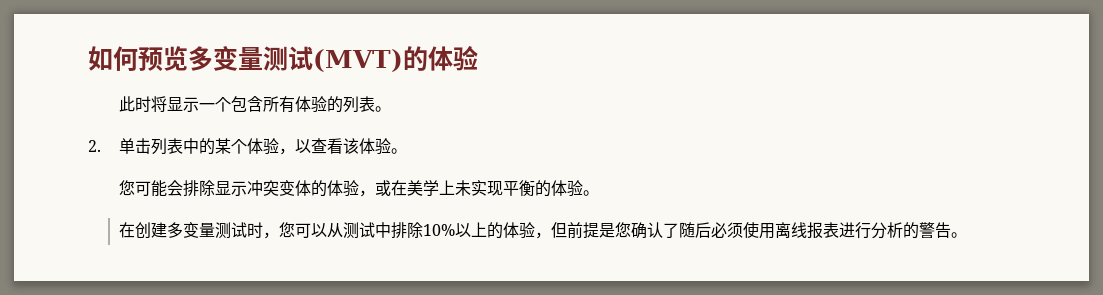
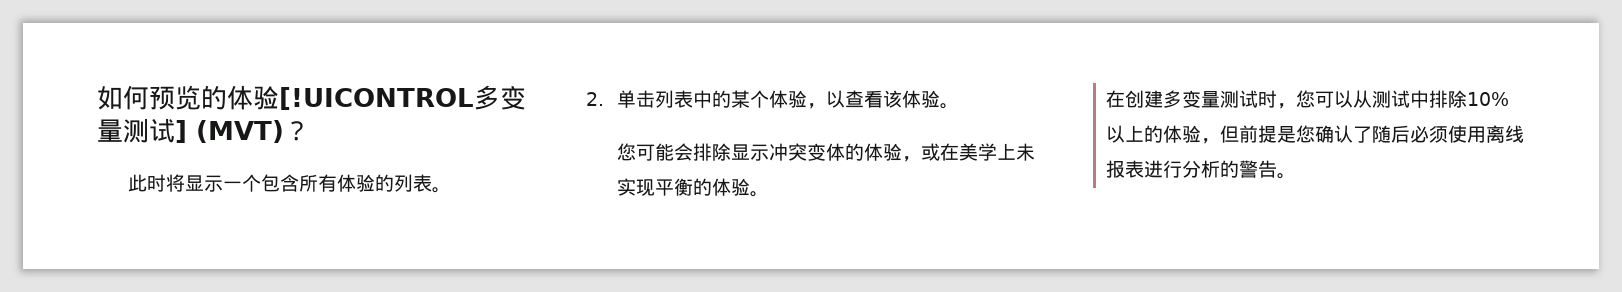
- 如何预览多变量测试(MVT)的体验
+ 如何预览的体验[!UICONTROL多变量测试] (MVT)？

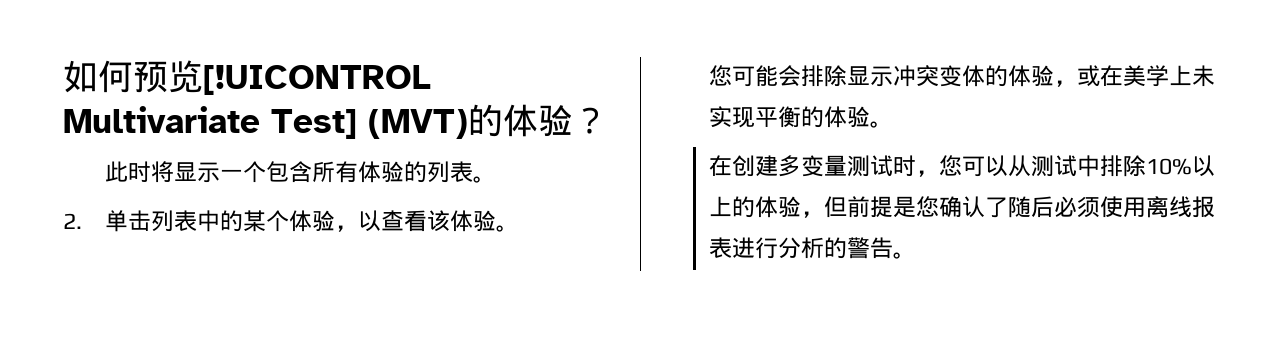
- 如何预览的体验[!UICONTROL多变量测试] (MVT)？
+ 如何预览[!UICONTROL Multivariate Test] (MVT)的体验？

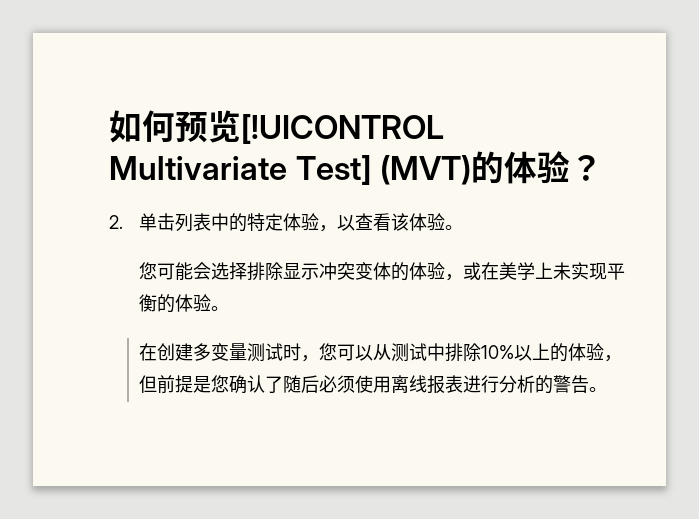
- 此时将显示一个包含所有体验的列表。
- 2.单击列表中的某个体验，以查看该体验。
+ 2.单击列表中的特定体验，以查看该体验。
- 您可能会排除显示冲突变体的体验，或在美学上未实现平衡的体验。
+ 您可能会选择排除显示冲突变体的体验，或在美学上未实现平衡的体验。

